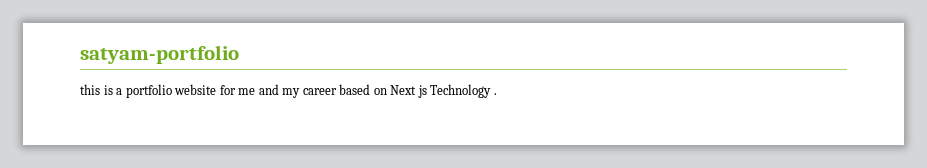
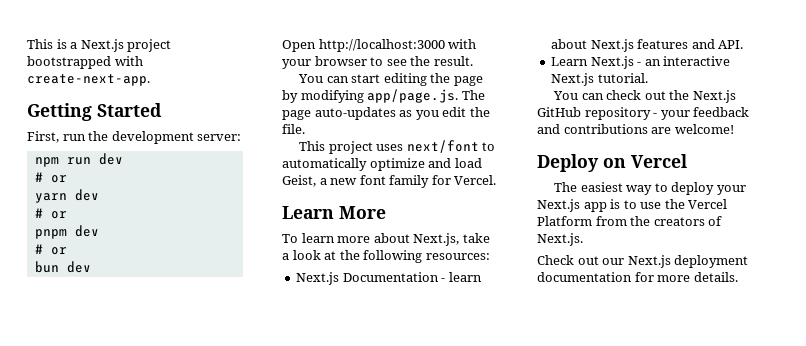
- satyam-portfolio
- this is a portfolio website for me and my career based on Next js Technology .
+ This is a Next.js project bootstrapped with create-next-app.
+ Getting Started
+ First, run the development server:
+ npm run dev
+ # or
+ yarn dev
+ # or
+ pnpm dev
+ # or
+ bun dev
+ Open http://localhost:3000 with your browser to see the result.
+ You can start editing the page by modifying app/page.js. The page auto-updates as you edit the file.
+ This project uses next/font to automatically optimize and load Geist, a new font family for Vercel.
+ Learn More
+ To learn more about Next.js, take a look at the following resources:
+ Next.js Documentation - learn about Next.js features and API.
+ Learn Next.js - an interactive Next.js tutorial.
+ You can check out the Next.js GitHub repository - your feedback and contributions are welcome!
+ Deploy on Vercel
+ The easiest way to deploy your Next.js app is to use the Vercel Platform from the creators of Next.js.
+ Check out our Next.js deployment documentation for more details.

